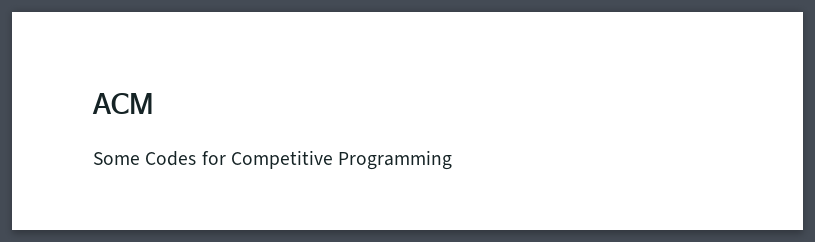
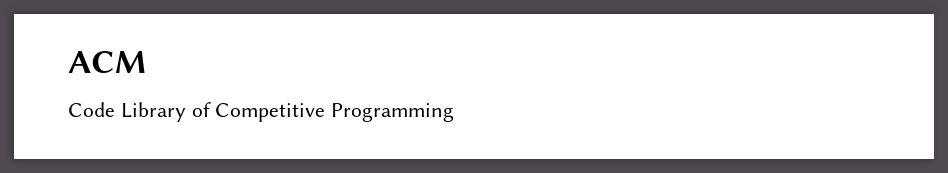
- Some Codes for Competitive Programming
+ Code Library of Competitive Programming

